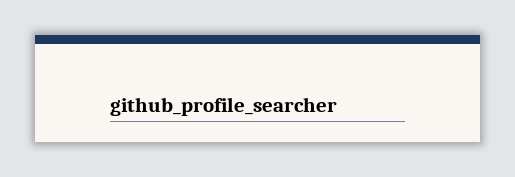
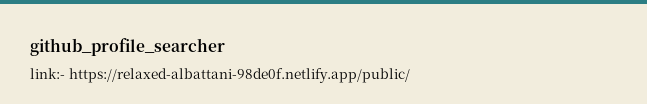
+ link:- https://relaxed-albattani-98de0f.netlify.app/public/

